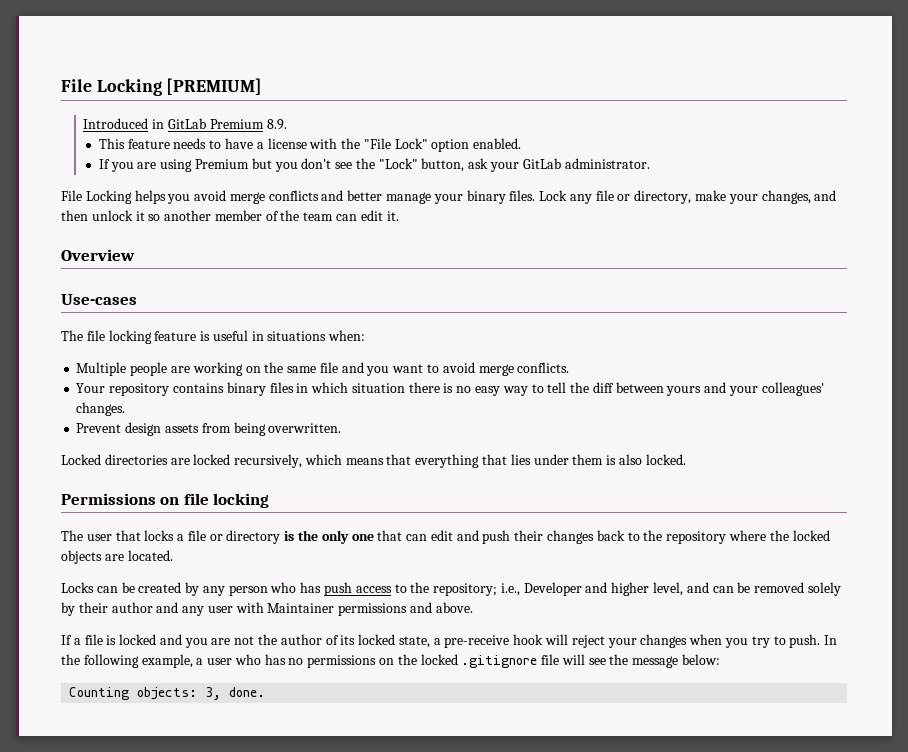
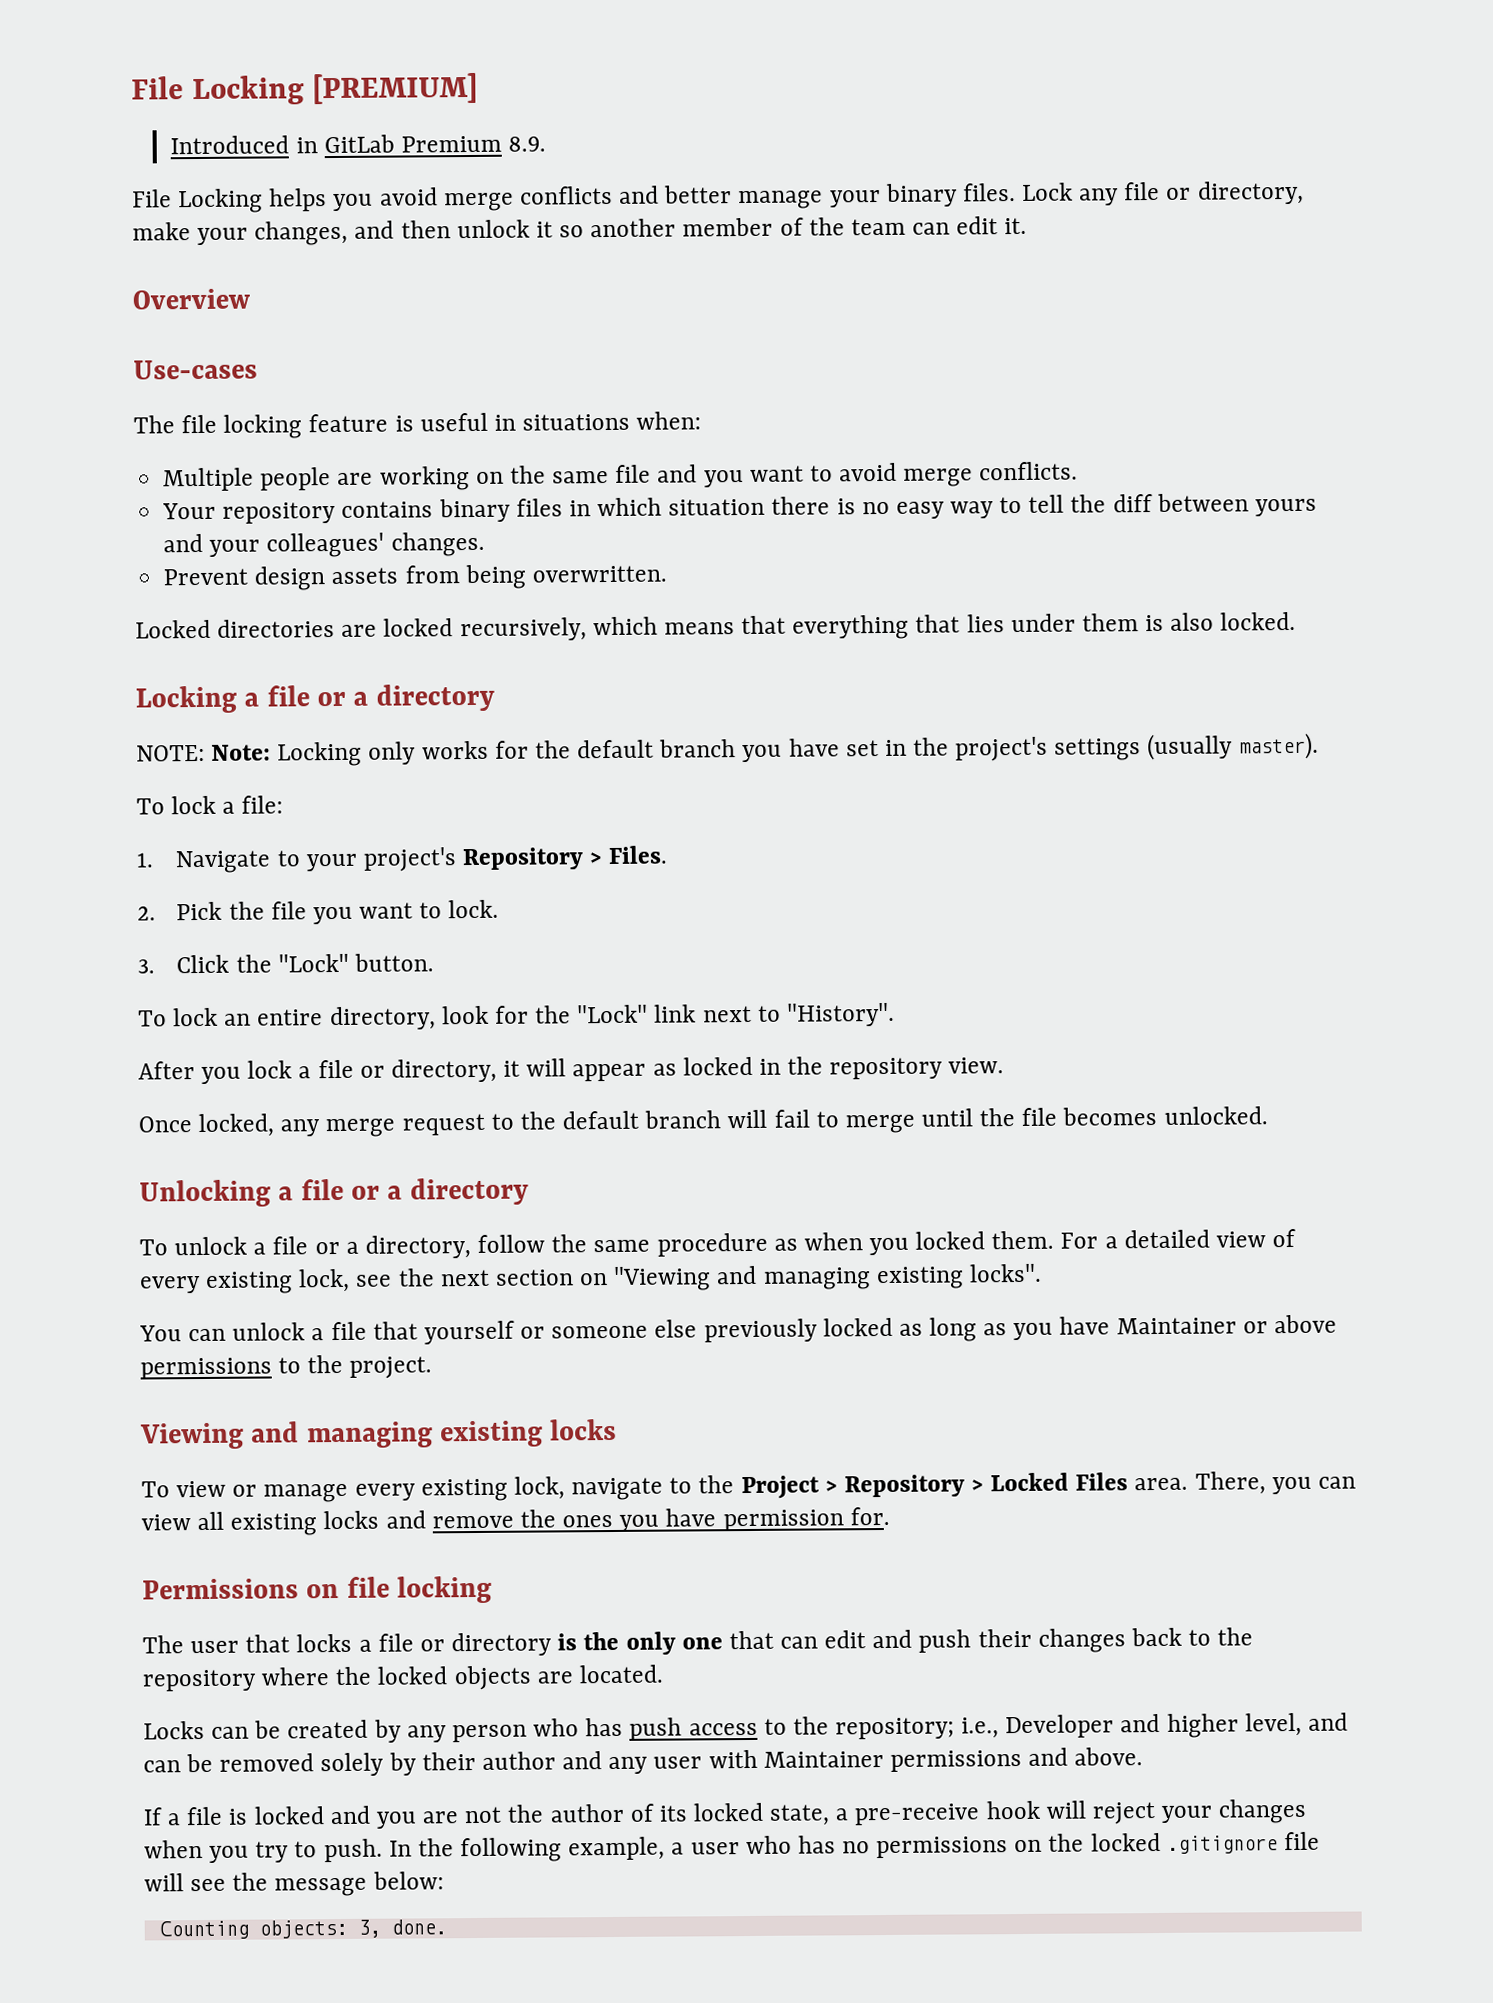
- This feature needs to have a license with the "File Lock" option enabled.
- If you are using Premium but you don't see the "Lock" button, ask your GitLab administrator.
+ Locking a file or a directory
+ NOTE: Note: Locking only works for the default branch you have set in the project's settings (usually master).
+ To lock a file:
+ 1. Navigate to your project's Repository > Files.
+ 2. Pick the file you want to lock.
+ 3. Click the "Lock" button.
+ To lock an entire directory, look for the "Lock" link next to "History".
+ After you lock a file or directory, it will appear as locked in the repository view.
+ Once locked, any merge request to the default branch will fail to merge until the file becomes unlocked.
+ Unlocking a file or a directory
+ To unlock a file or a directory, follow the same procedure as when you locked them. For a detailed view of every existing lock, see the next section on "Viewing and managing existing locks".
+ You can unlock a file that yourself or someone else previously locked as long as you have Maintainer or above permissions to the project.
+ Viewing and managing existing locks
+ To view or manage every existing lock, navigate to the Project > Repository > Locked Files area. There, you can view all existing locks and remove the ones you have permission for.

